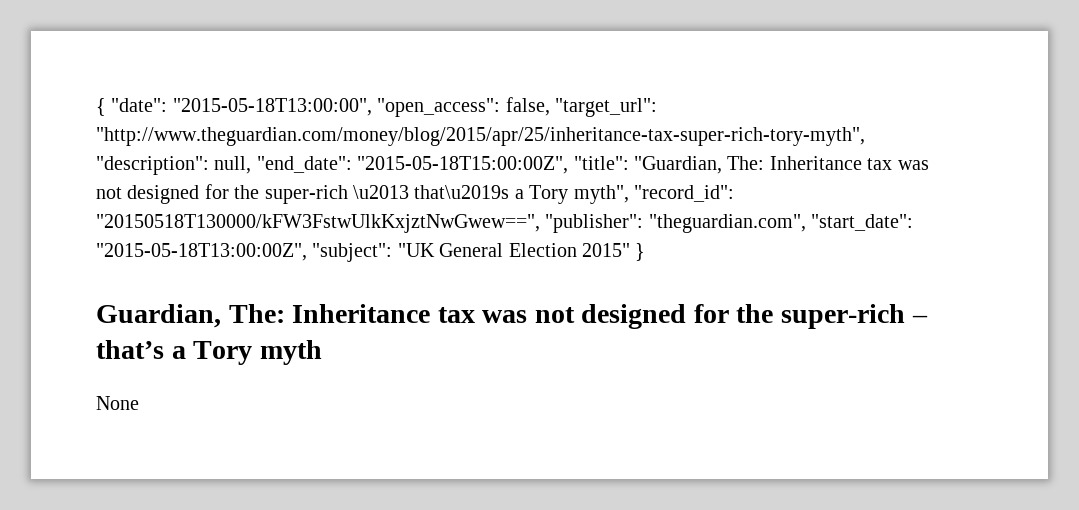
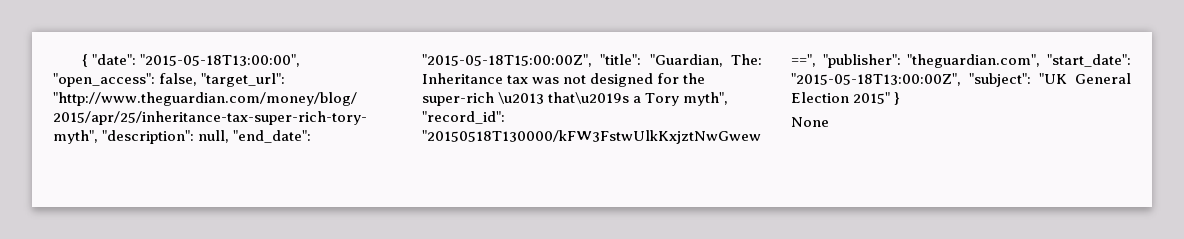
- Guardian, The: Inheritance tax was not designed for the super-rich – that’s a Tory myth

